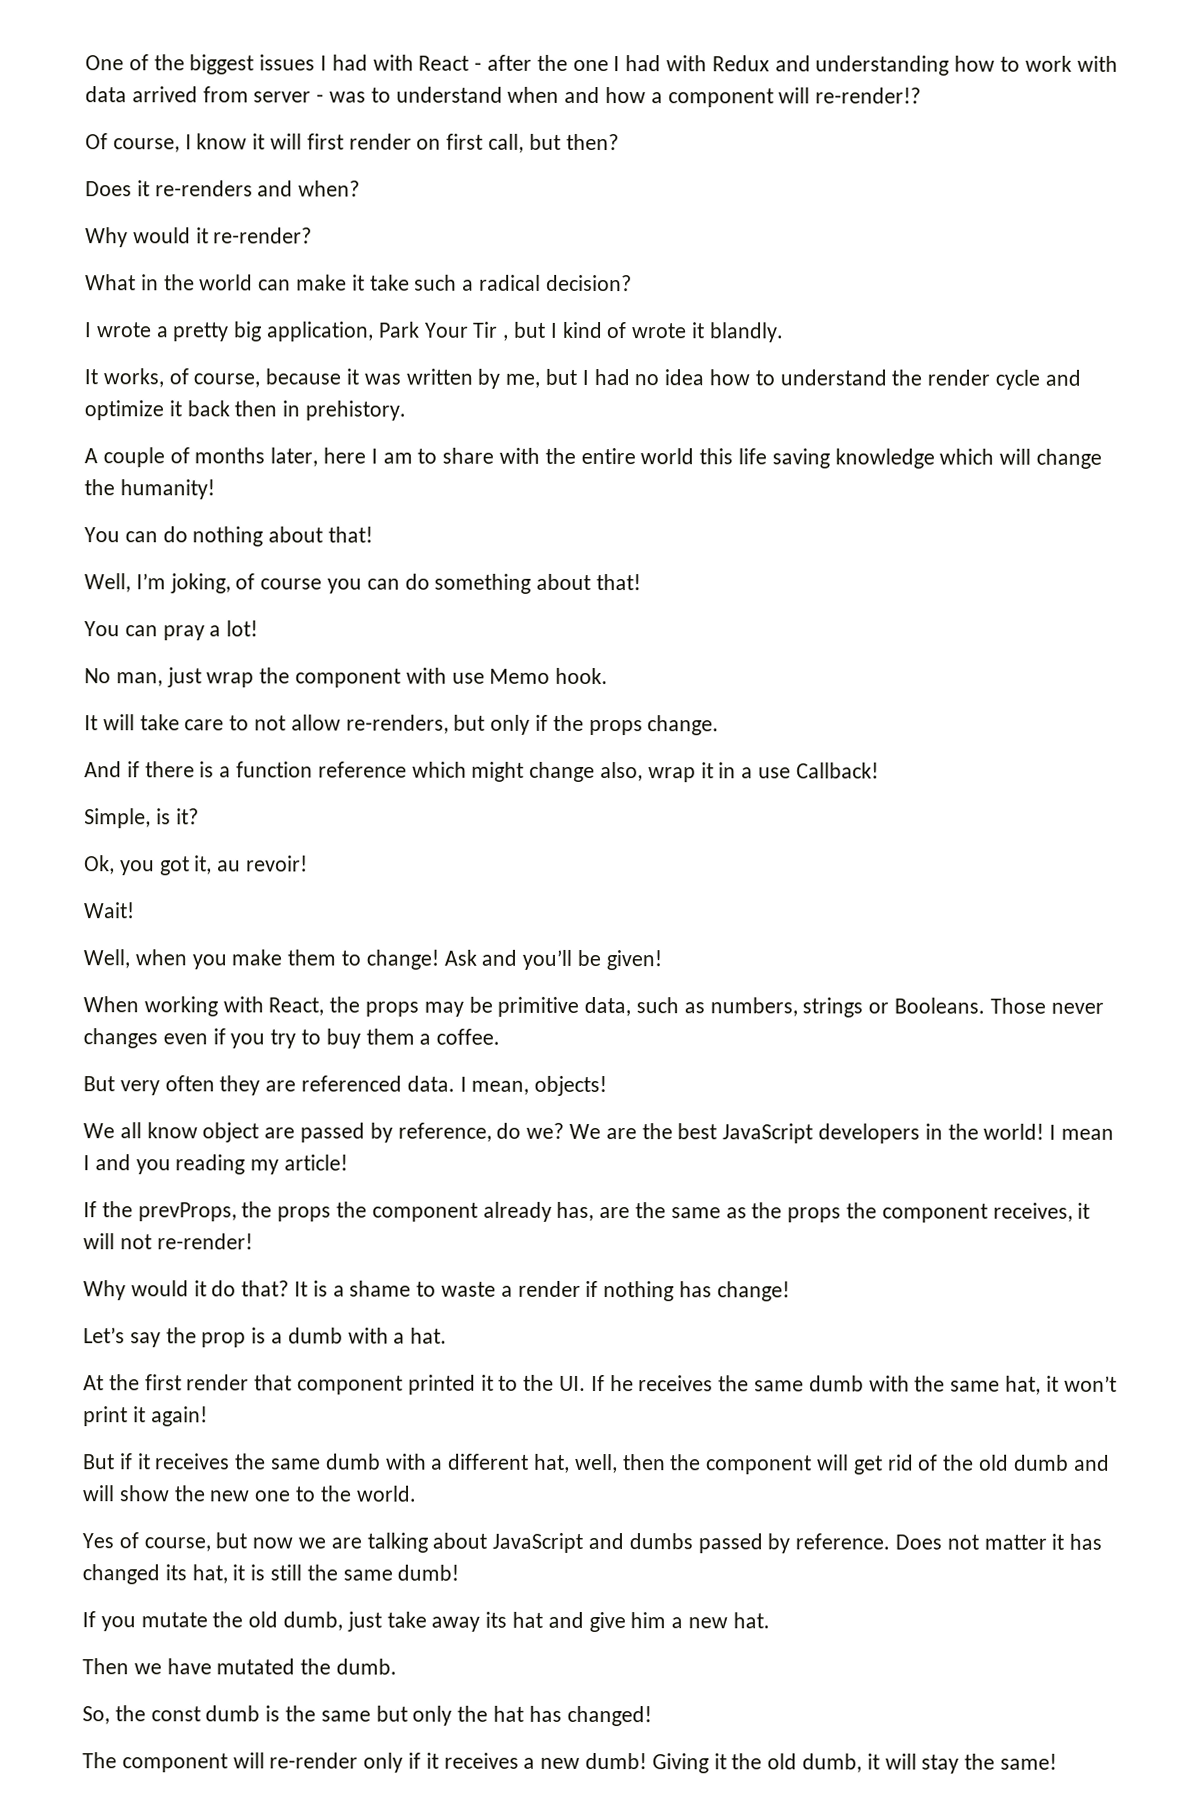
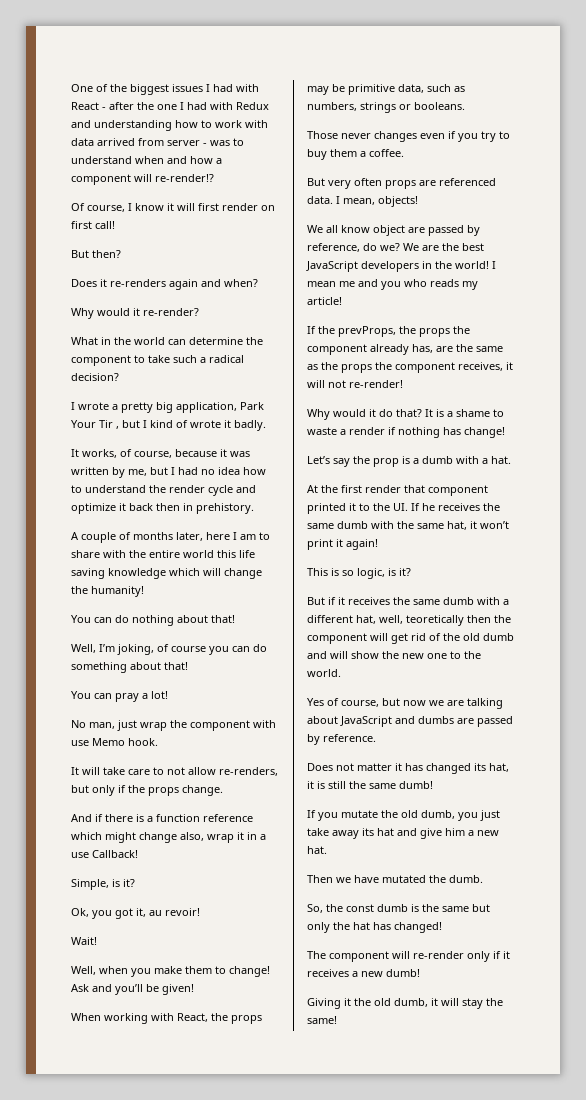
- Of course, I know it will first render on first call, but then?
+ Of course, I know it will first render on first call!
+ But then?
- Does it re-renders and when?
+ Does it re-renders again and when?
- What in the world can make it take such a radical decision?
+ What in the world can determine the component to take such a radical decision?
- I wrote a pretty big application, Park Your Tir , but I kind of wrote it blandly.
+ I wrote a pretty big application, Park Your Tir , but I kind of wrote it badly.
- When working with React, the props may be primitive data, such as numbers, strings or Booleans. Those never changes even if you try to buy them a coffee.
+ When working with React, the props may be primitive data, such as numbers, strings or booleans.
+ Those never changes even if you try to buy them a coffee.
- But very often they are referenced data.
+ But very often props are referenced data.
- I mean I and you reading my article!
+ I mean me and you who reads my article!
+ This is so logic, is it?
- But if it receives the same dumb with a different hat, well, then the component will get rid of the old dumb and will show the new one to the world.
+ But if it receives the same dumb with a different hat, well, teoretically then the component will get rid of the old dumb and will show the new one to the world.
- Yes of course, but now we are talking about JavaScript and dumbs passed by reference. Does not matter it has changed its hat, it is still the same dumb!
+ Yes of course, but now we are talking about JavaScript and dumbs are passed by reference.
+ Does not matter it has changed its hat, it is still the same dumb!
- If you mutate the old dumb, just take away its hat and give him a new hat.
+ If you mutate the old dumb, you just take away its hat and give him a new hat.
- The component will re-render only if it receives a new dumb! Giving it the old dumb, it will stay the same!
+ The component will re-render only if it receives a new dumb!
+ Giving it the old dumb, it will stay the same!

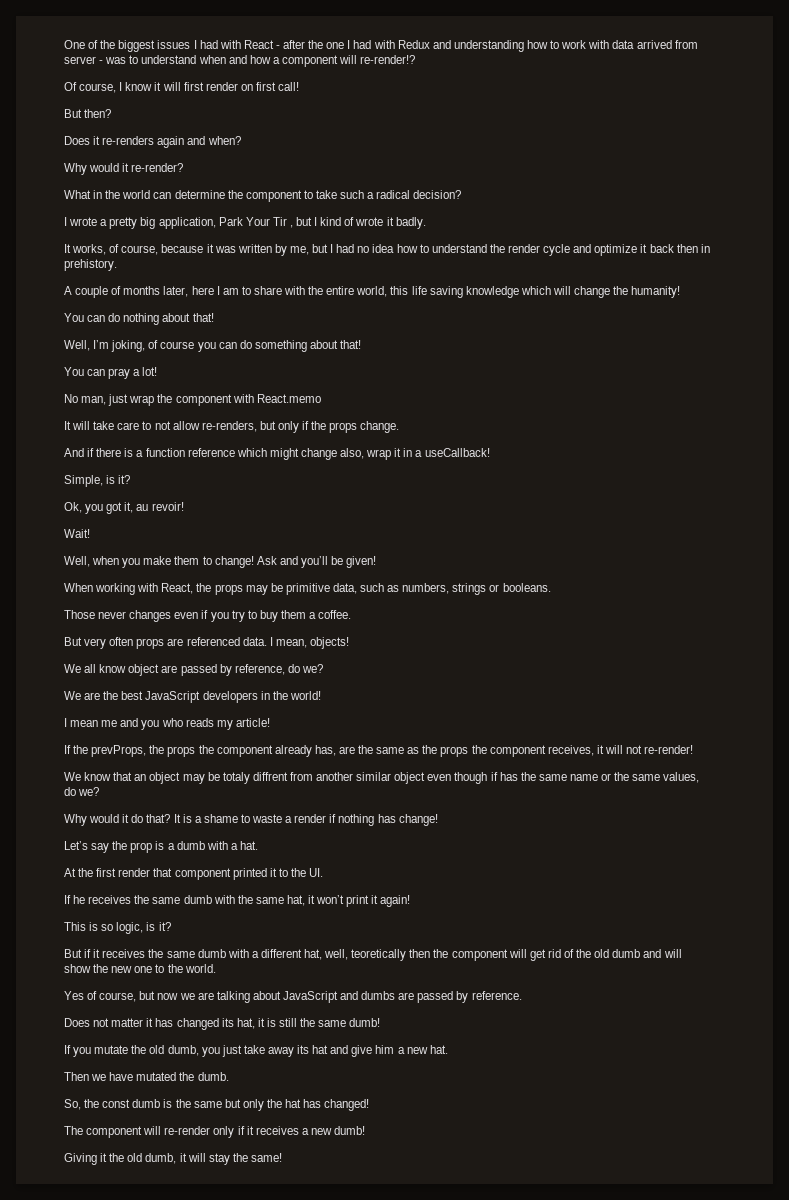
- A couple of months later, here I am to share with the entire world this life saving knowledge which will change the humanity!
+ A couple of months later, here I am to share with the entire world, this life saving knowledge which will change the humanity!
- No man, just wrap the component with use Memo hook.
+ No man, just wrap the component with React.memo
- And if there is a function reference which might change also, wrap it in a use Callback!
+ And if there is a function reference which might change also, wrap it in a useCallback!
- We all know object are passed by reference, do we? We are the best JavaScript developers in the world! I mean me and you who reads my article!
+ We all know object are passed by reference, do we?
+ We are the best JavaScript developers in the world!
+ I mean me and you who reads my article!
+ We know that an object may be totaly diffrent from another similar object even though if has the same name or the same values, do we?
- At the first render that component printed it to the UI. If he receives the same dumb with the same hat, it won’t print it again!
+ At the first render that component printed it to the UI.
+ If he receives the same dumb with the same hat, it won’t print it again!

